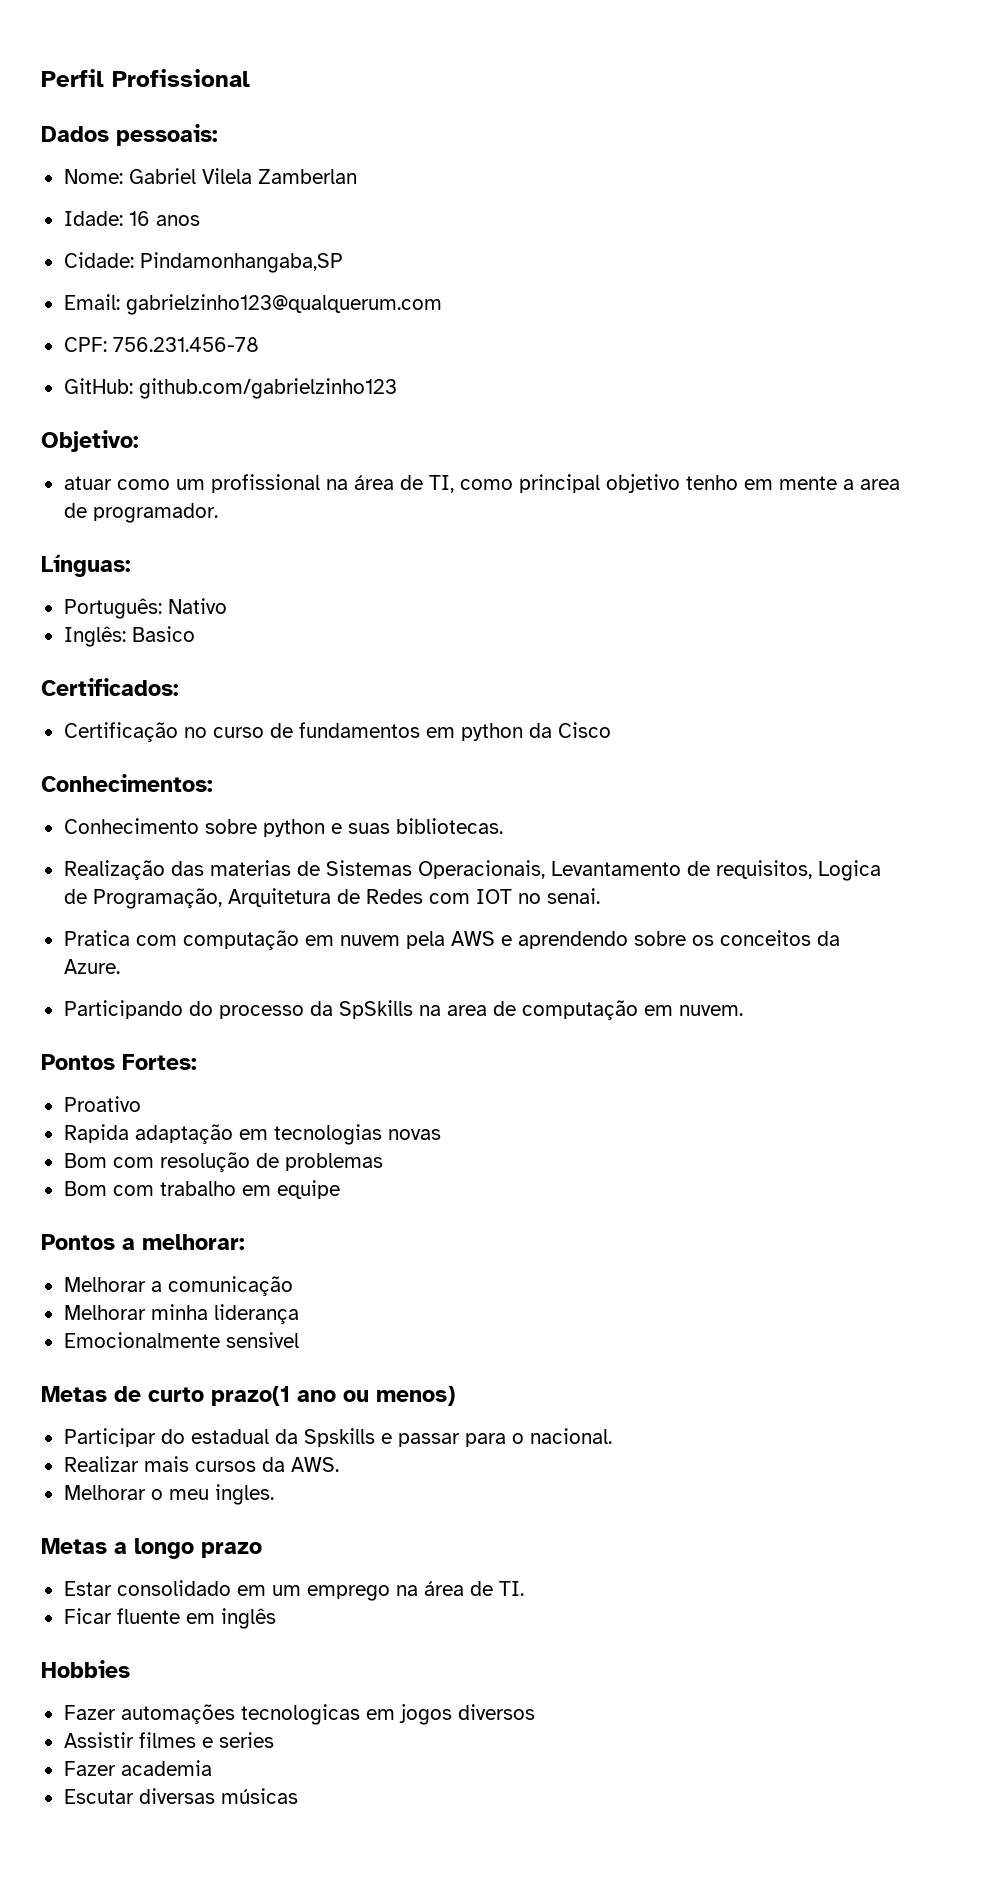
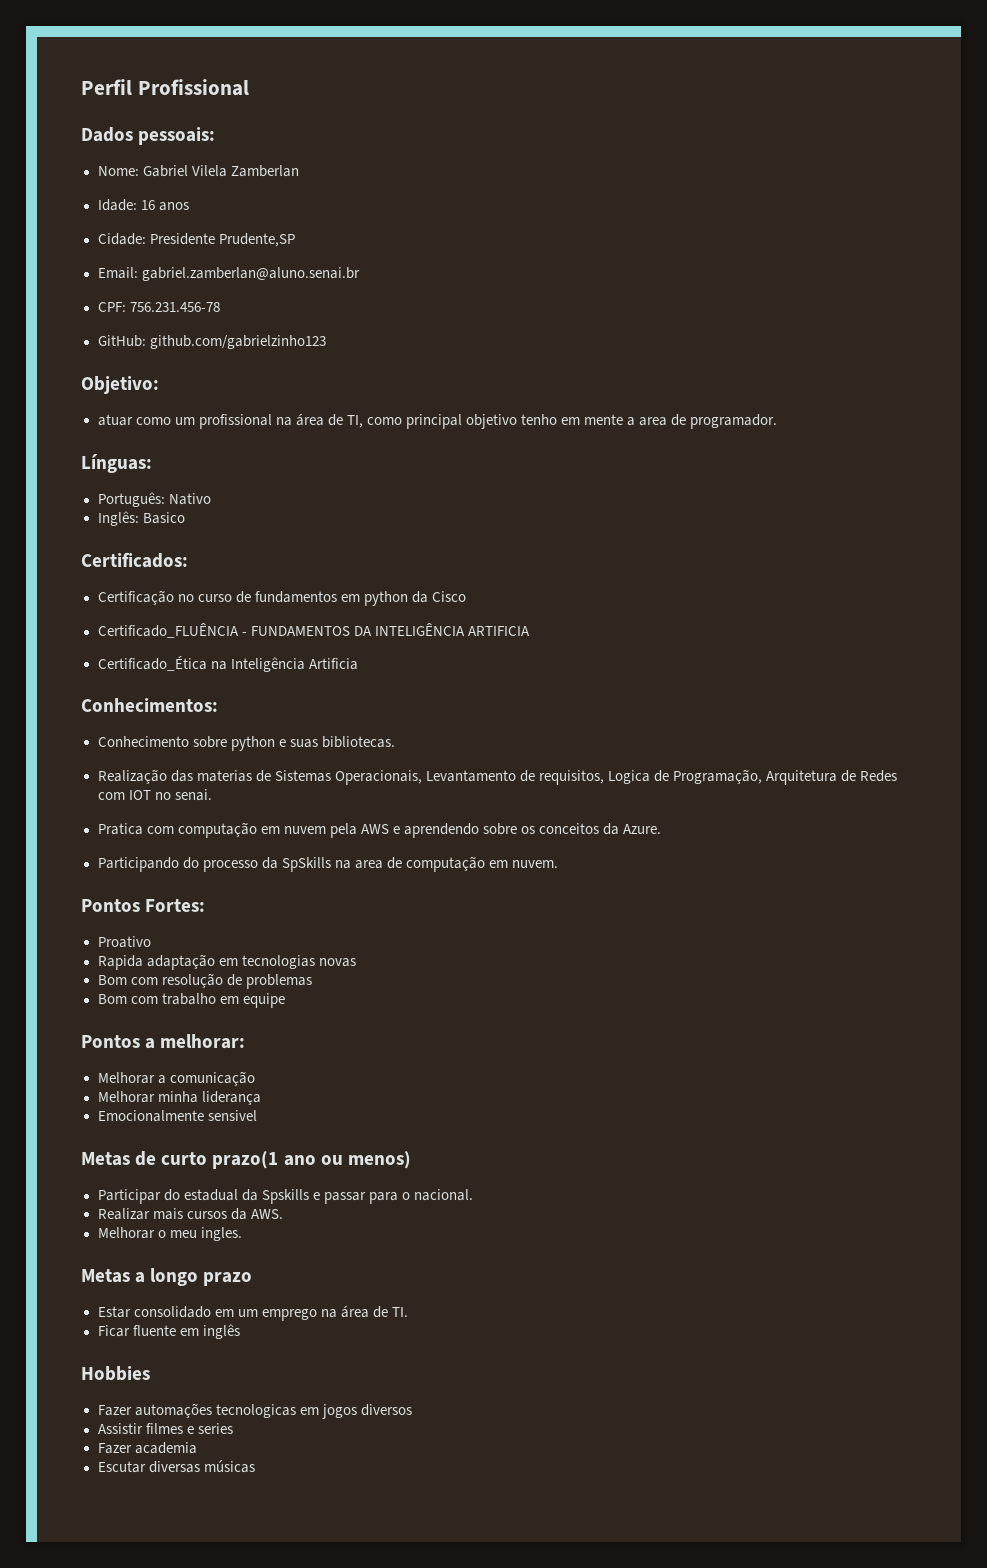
- Cidade: Pindamonhangaba,SP
+ Cidade: Presidente Prudente,SP
- Email: gabrielzinho123@qualquerum.com
+ Email: gabriel.zamberlan@aluno.senai.br
+ Certificado_FLUÊNCIA - FUNDAMENTOS DA INTELIGÊNCIA ARTIFICIA
+ Certificado_Ética na Inteligência Artificia

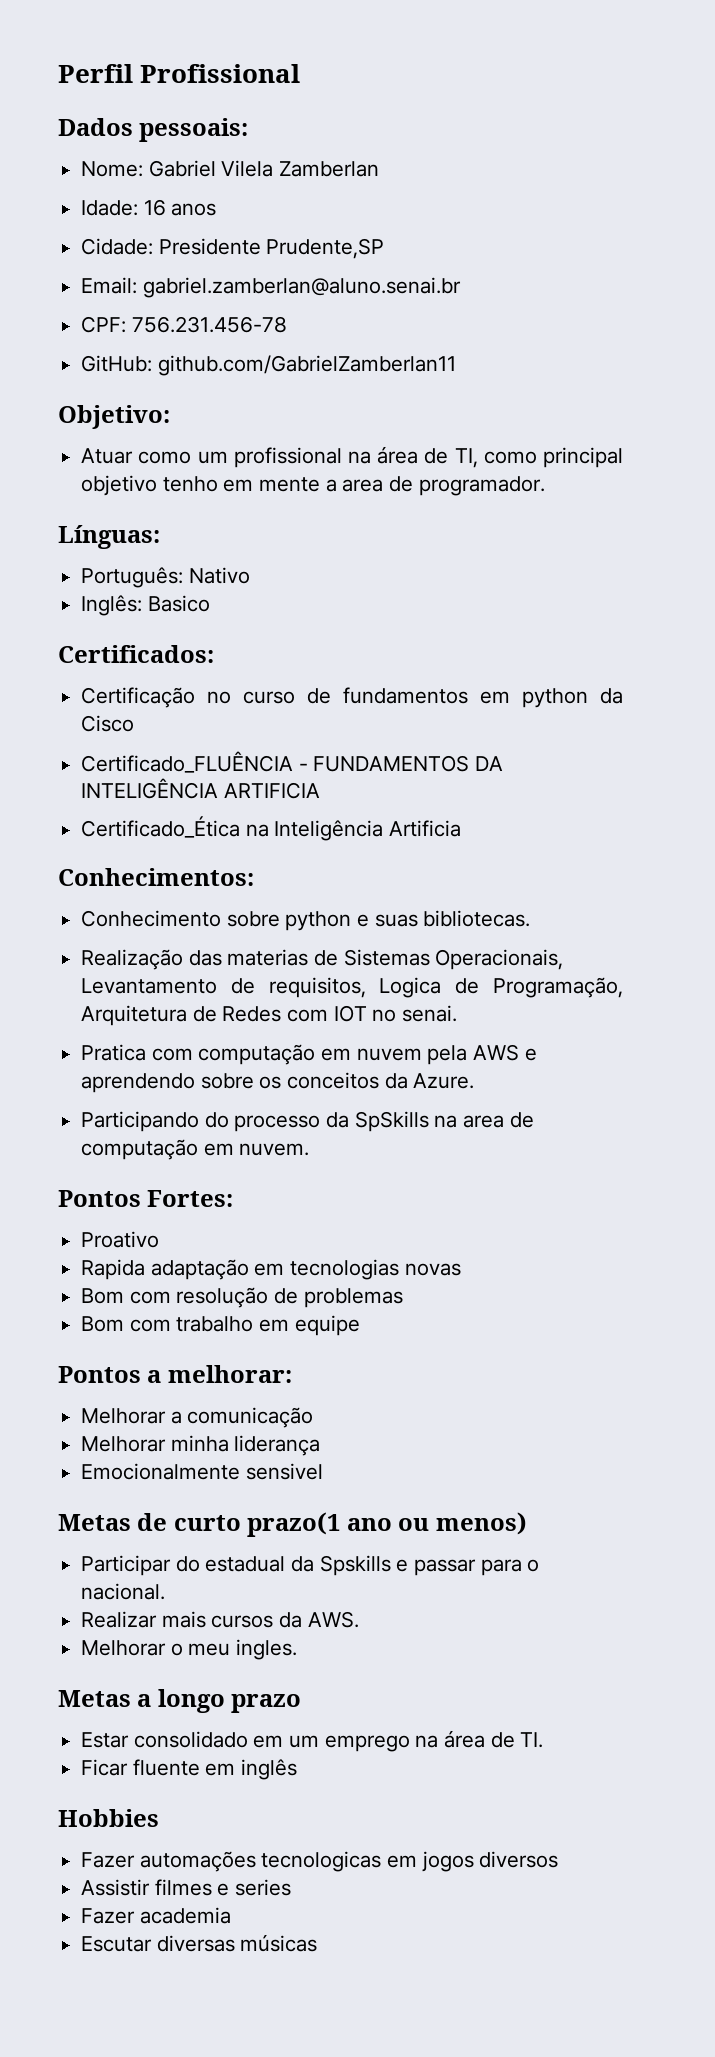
- GitHub: github.com/gabrielzinho123
+ GitHub: github.com/GabrielZamberlan11
- atuar como um profissional na área de TI, como principal objetivo tenho em mente a area de programador.
+ Atuar como um profissional na área de TI, como principal objetivo tenho em mente a area de programador.

